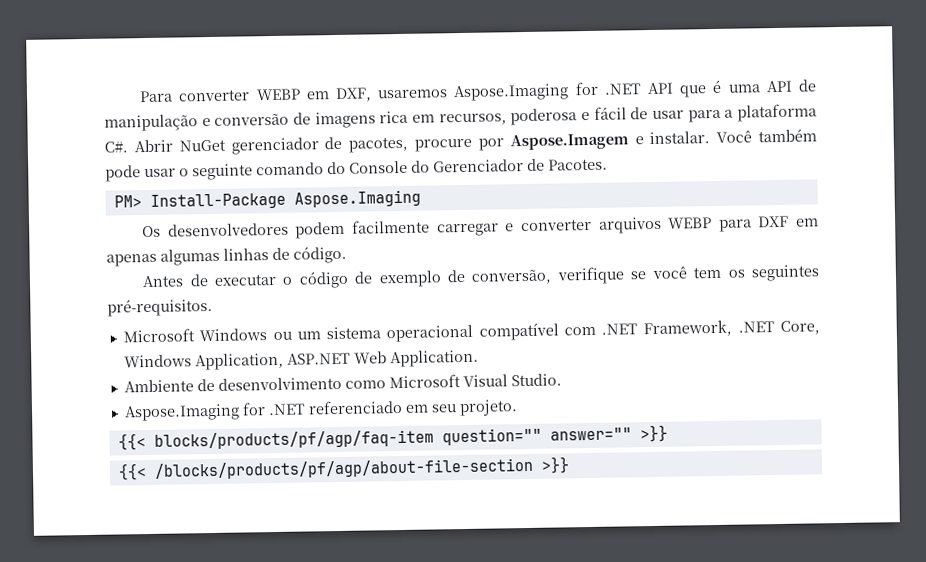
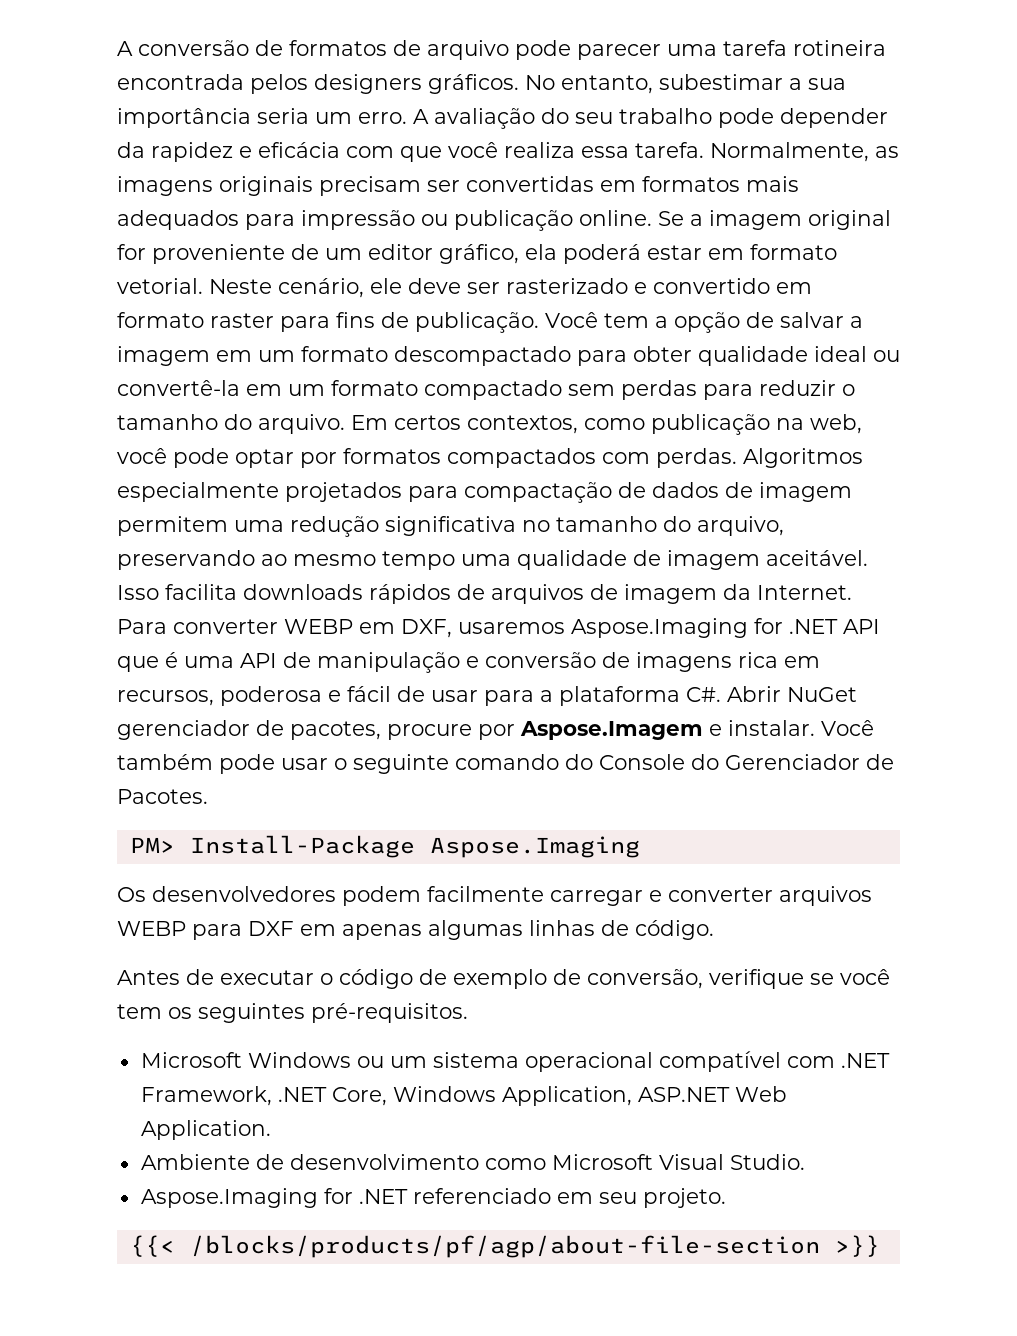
+ A conversão de formatos de arquivo pode parecer uma tarefa rotineira encontrada pelos designers gráficos. No entanto, subestimar a sua importância seria um erro. A avaliação do seu trabalho pode depender da rapidez e eficácia com que você realiza essa tarefa. Normalmente, as imagens originais precisam ser convertidas em formatos mais adequados para impressão ou publicação online. Se a imagem original for proveniente de um editor gráfico, ela poderá estar em formato vetorial. Neste cenário, ele deve ser rasterizado e convertido em formato raster para fins de publicação. Você tem a opção de salvar a imagem em um formato descompactado para obter qualidade ideal ou convertê-la em um formato compactado sem perdas para reduzir o tamanho do arquivo. Em certos contextos, como publicação na web, você pode optar por formatos compactados com perdas. Algoritmos especialmente projetados para compactação de dados de imagem permitem uma redução significativa no tamanho do arquivo, preservando ao mesmo tempo uma qualidade de imagem aceitável. Isso facilita downloads rápidos de arquivos de imagem da Internet.
- {{< blocks/products/pf/agp/faq-item question="" answer="" >}}

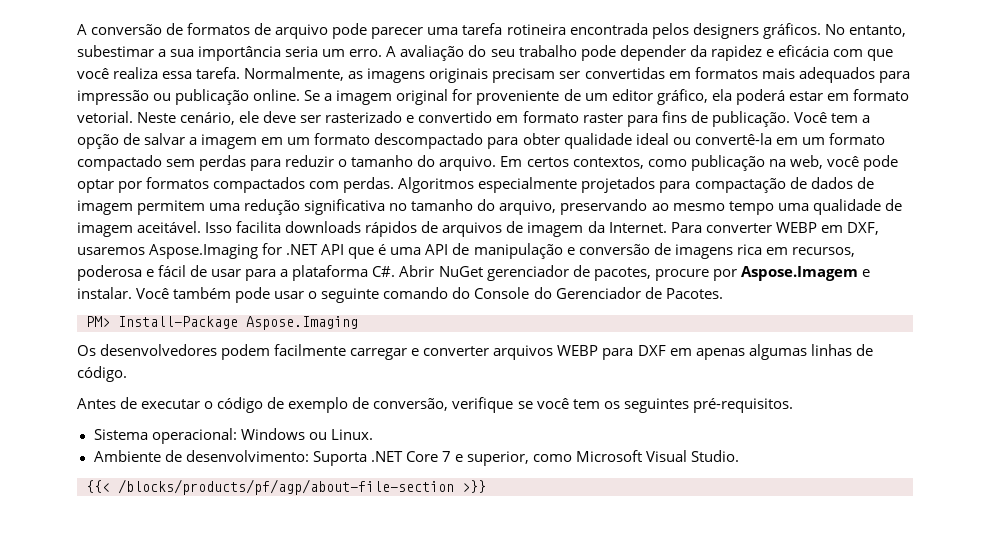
- Microsoft Windows ou um sistema operacional compatível com .NET Framework, .NET Core, Windows Application, ASP.NET Web Application.
- Ambiente de desenvolvimento como Microsoft Visual Studio.
- Aspose.Imaging for .NET referenciado em seu projeto.
+ Sistema operacional: Windows ou Linux.
+ Ambiente de desenvolvimento: Suporta .NET Core 7 e superior, como Microsoft Visual Studio.

